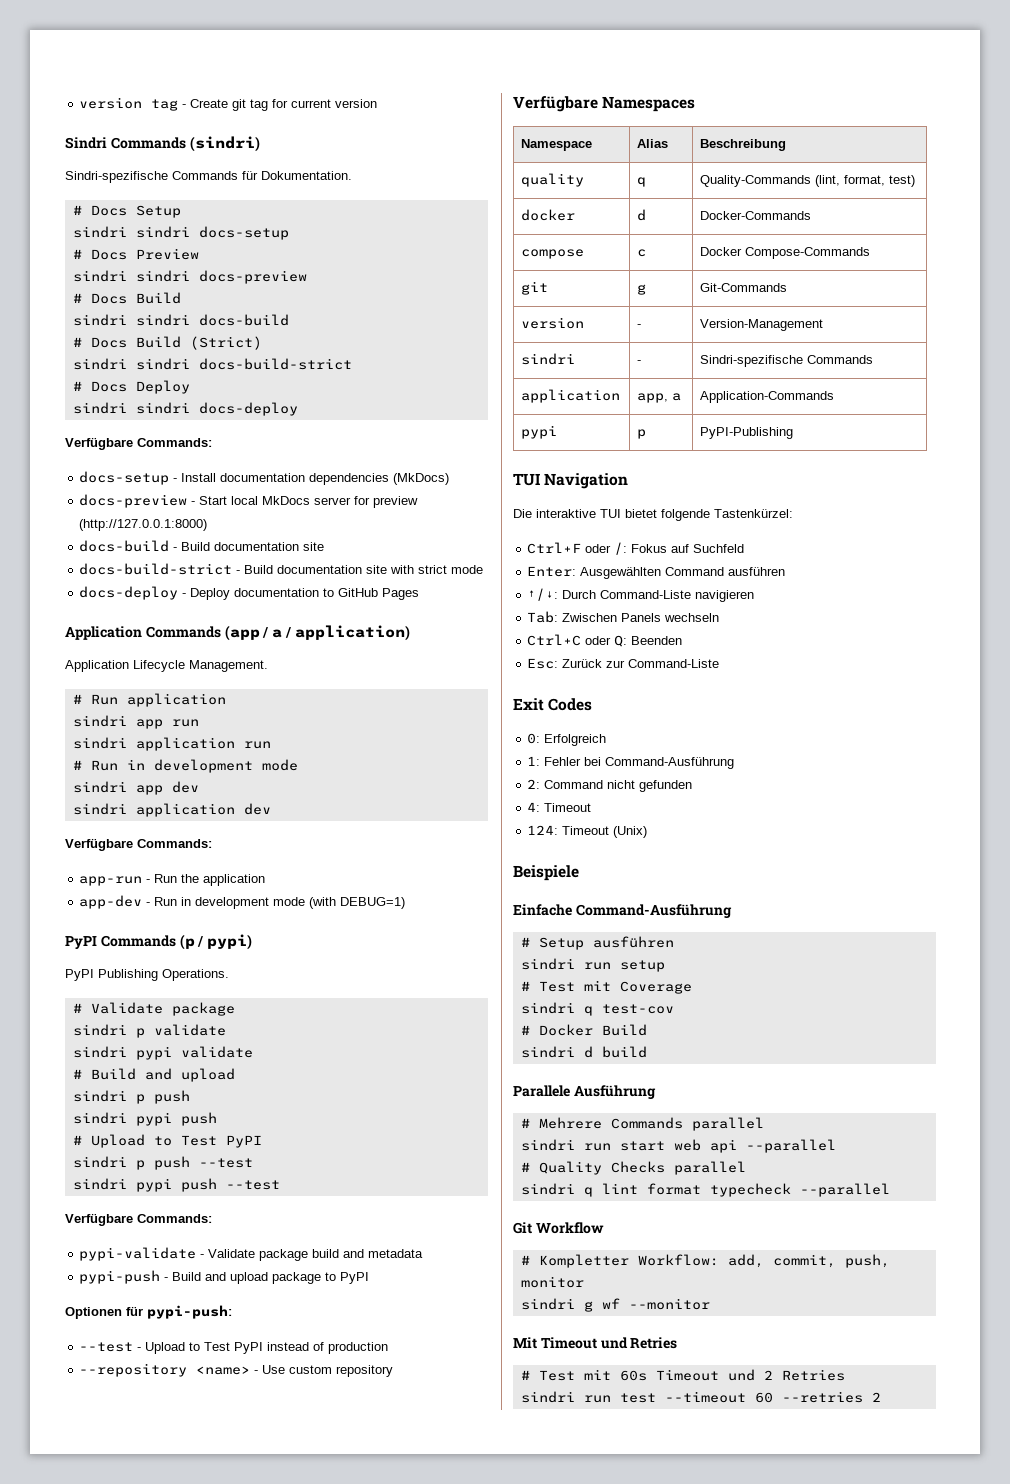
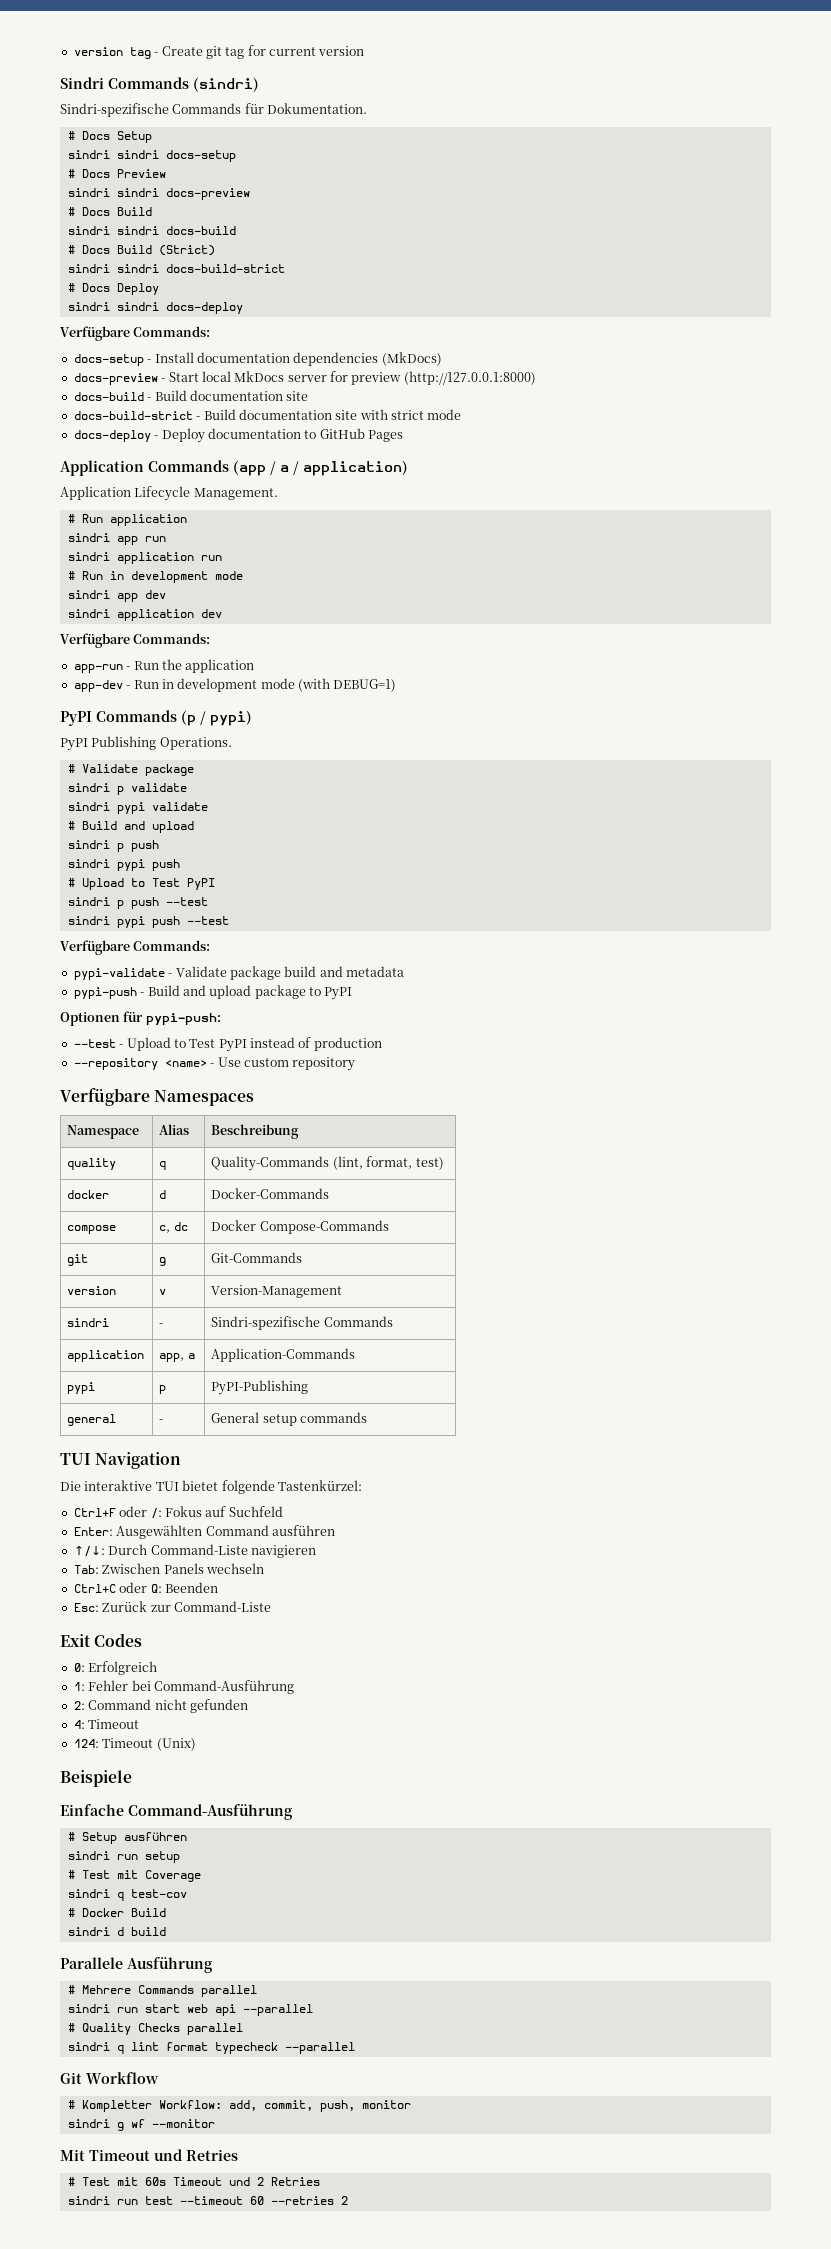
- compose | c | Docker Compose-Commands
+ compose | c, dc | Docker Compose-Commands
- version | - | Version-Management
+ version | v | Version-Management
+ general | - | General setup commands

